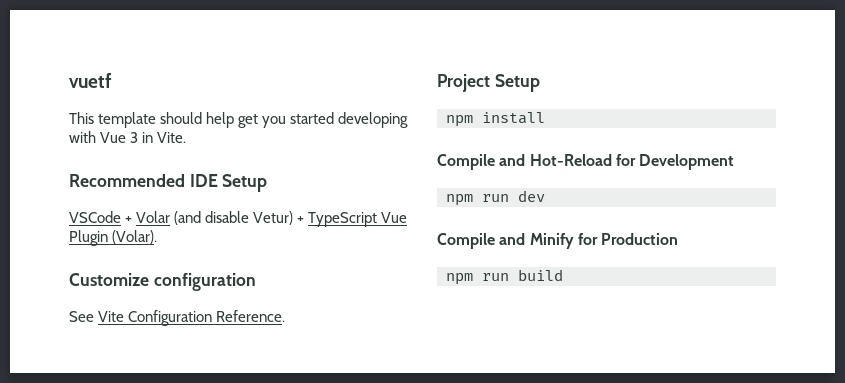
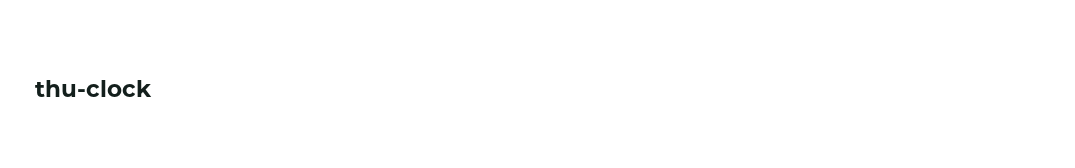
- vuetf
- This template should help get you started developing with Vue 3 in Vite.
- Recommended IDE Setup
- VSCode + Volar (and disable Vetur) + TypeScript Vue Plugin (Volar).
- Customize configuration
- See Vite Configuration Reference.
- Project Setup
- npm install
- Compile and Hot-Reload for Development
- npm run dev
- Compile and Minify for Production
- npm run build
+ thu-clock

